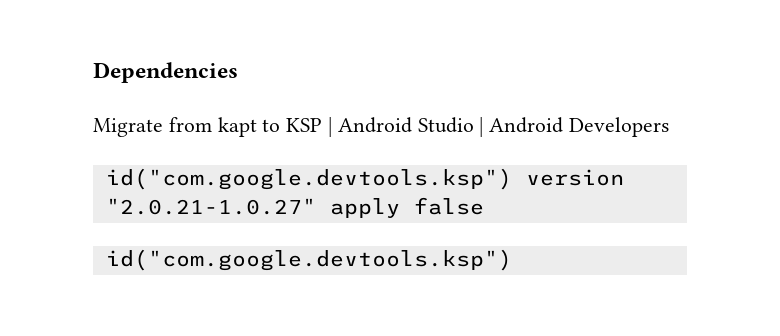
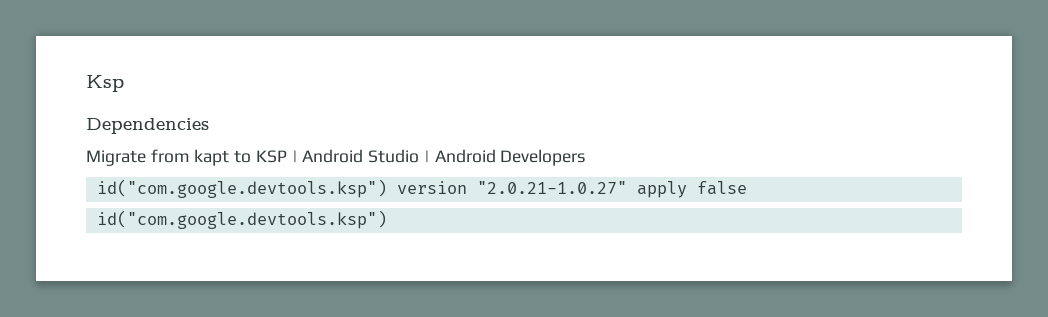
+ Ksp

